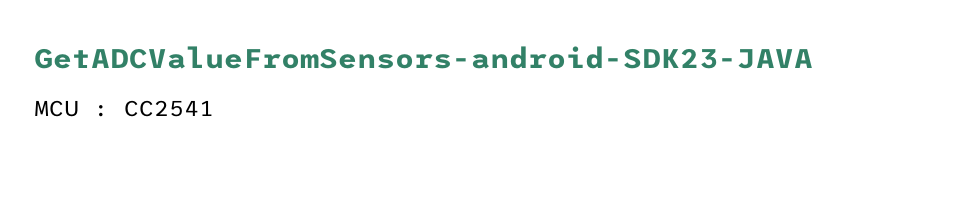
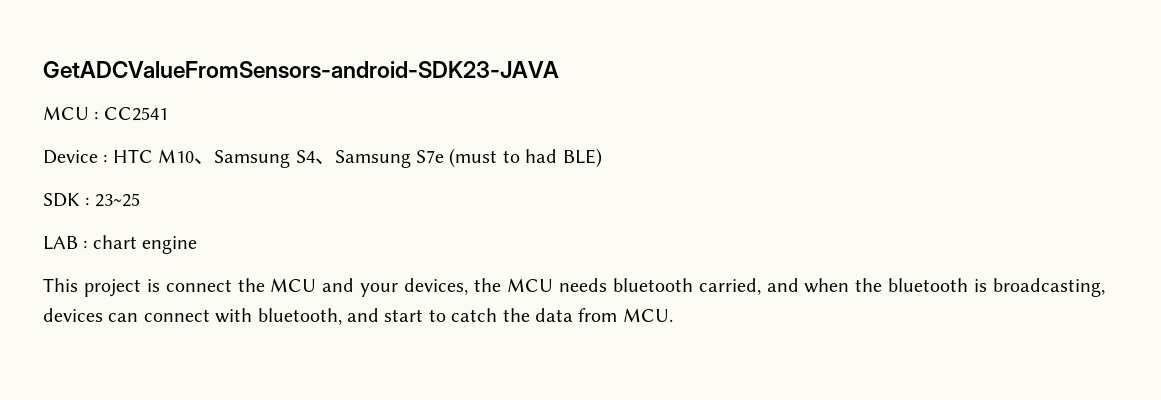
+ Device : HTC M10、Samsung S4、Samsung S7e (must to had BLE)
+ SDK : 23~25
+ LAB : chart engine
+ This project is connect the MCU and your devices, the MCU needs bluetooth carried, and when the bluetooth is broadcasting, devices can connect with bluetooth, and start to catch the data from MCU.

